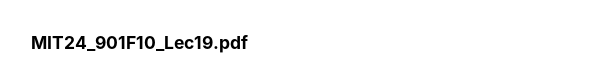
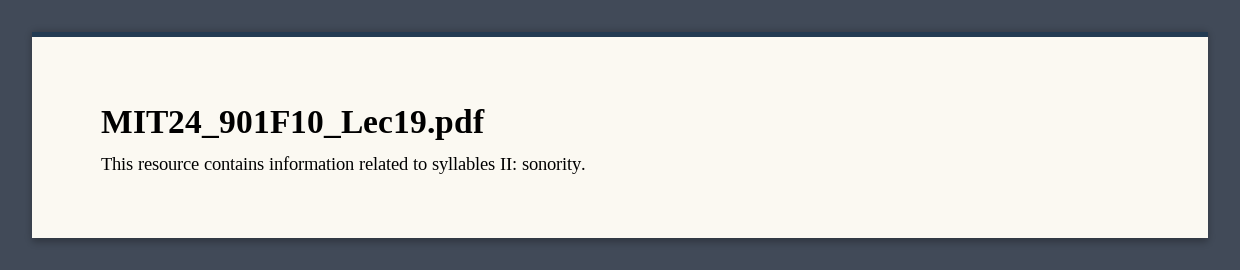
+ This resource contains information related to syllables II: sonority.

